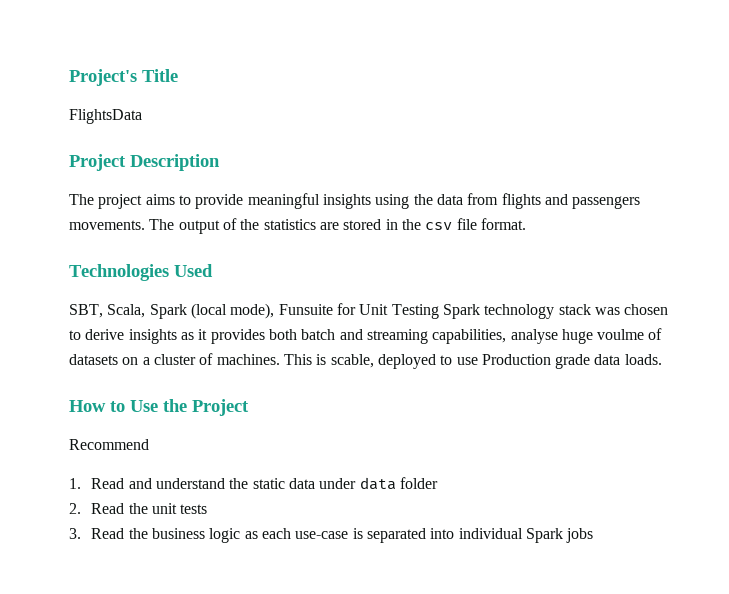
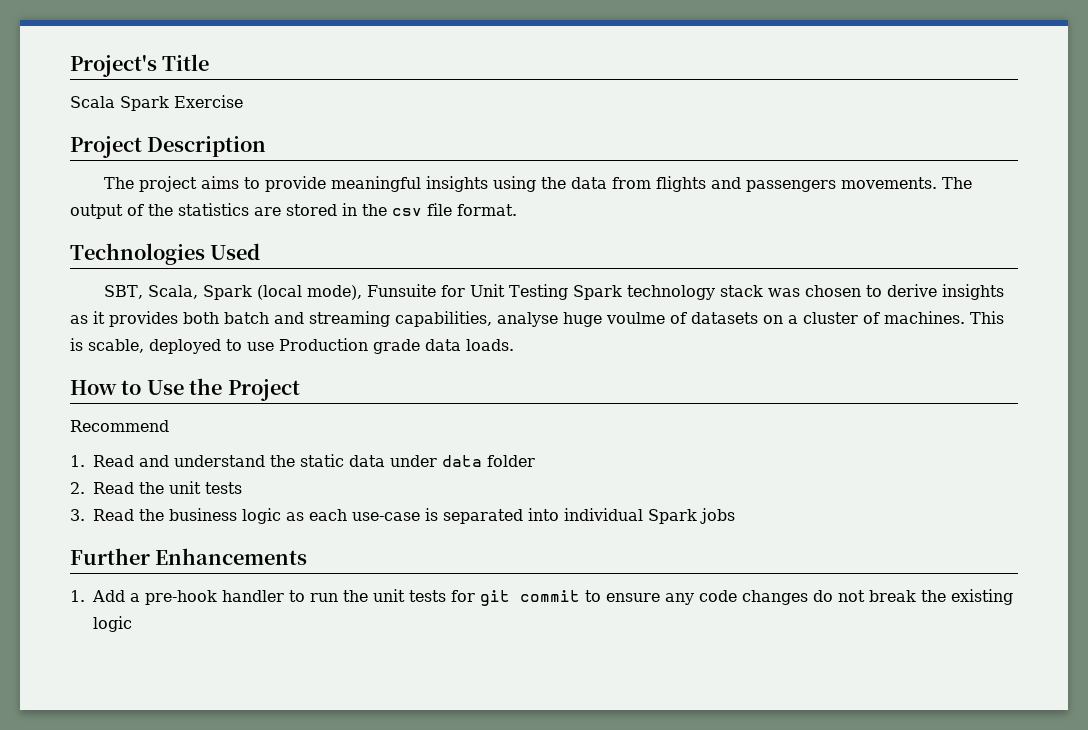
- FlightsData
+ Scala Spark Exercise
+ Further Enhancements
+ 1. Add a pre-hook handler to run the unit tests for git commit to ensure any code changes do not break the existing logic

